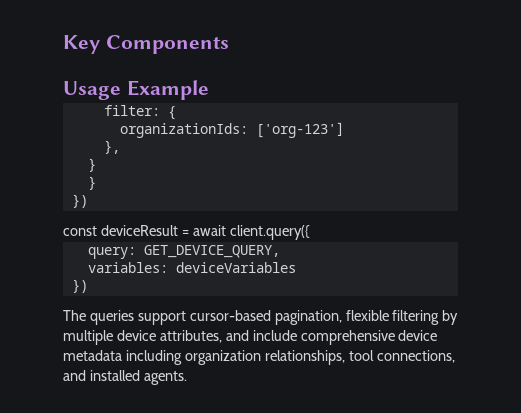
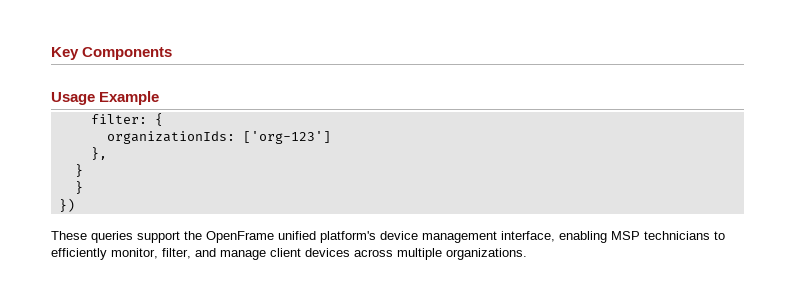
- const deviceResult = await client.query({
- query: GET_DEVICE_QUERY,
- variables: deviceVariables
- })
- The queries support cursor-based pagination, flexible filtering by multiple device attributes, and include comprehensive device metadata including organization relationships, tool connections, and installed agents.
+ These queries support the OpenFrame unified platform's device management interface, enabling MSP technicians to efficiently monitor, filter, and manage client devices across multiple organizations.

